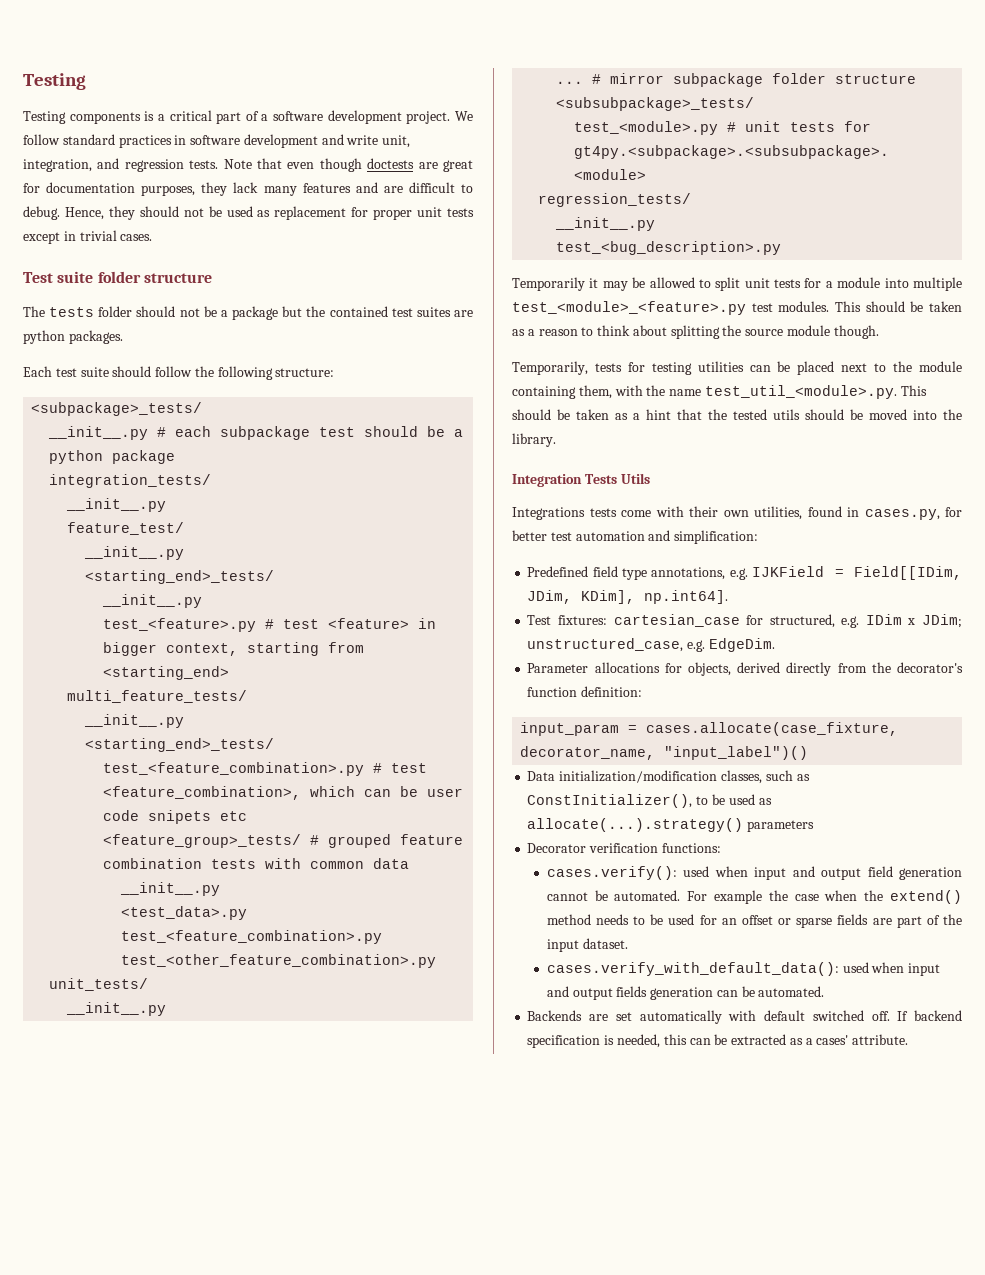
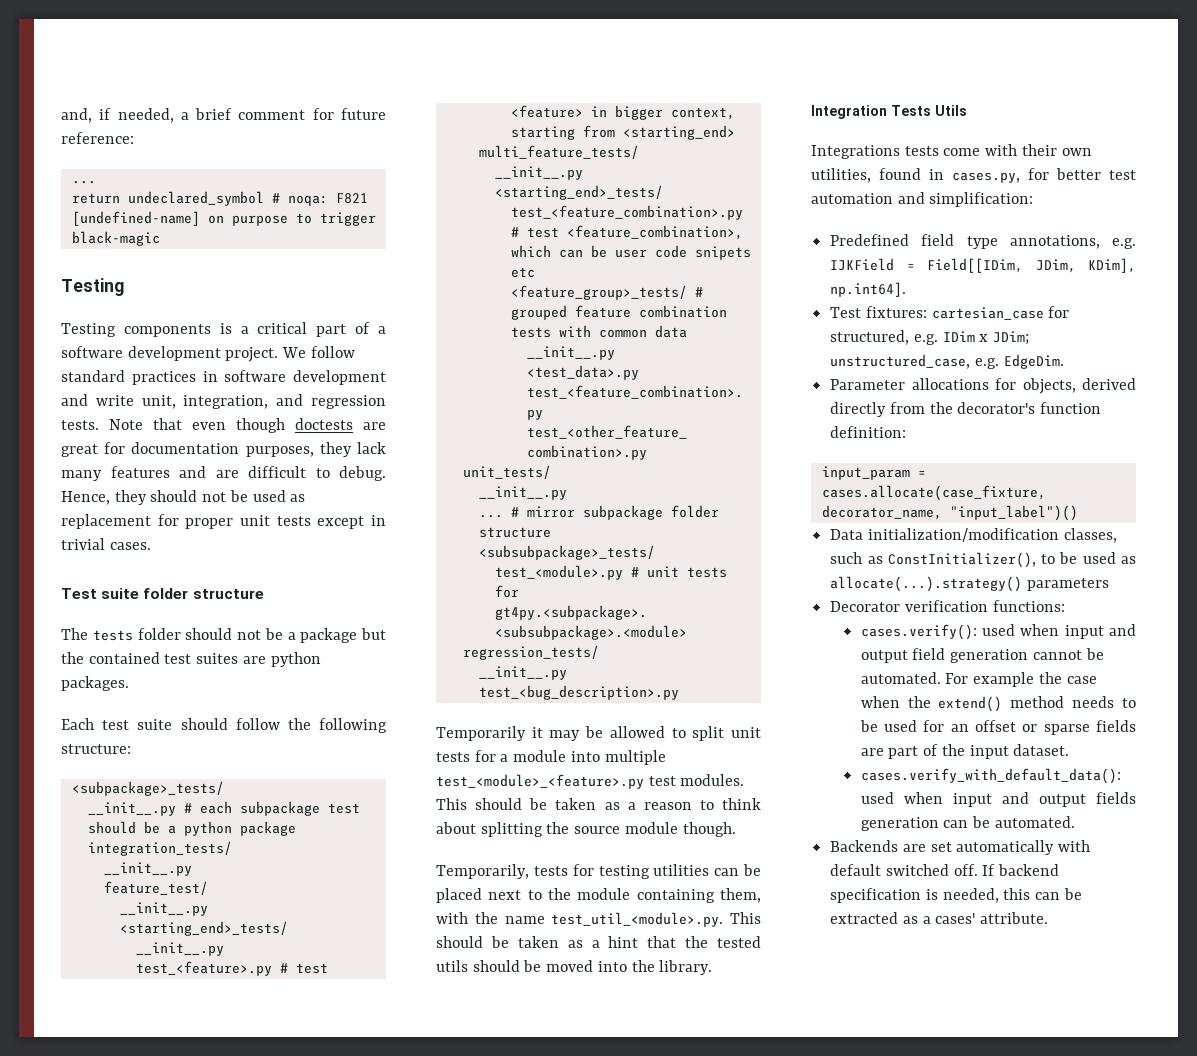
+ and, if needed, a brief comment for future reference:
+ ...
+ return undeclared_symbol # noqa: F821 [undefined-name] on purpose to trigger black-magic

